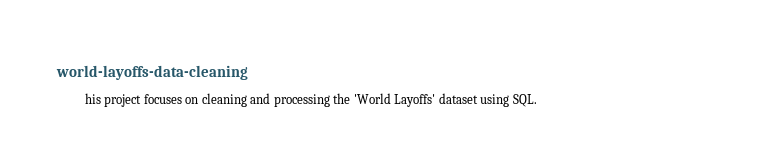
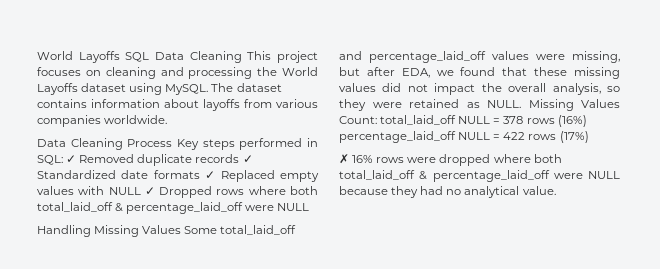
- world-layoffs-data-cleaning
- his project focuses on cleaning and processing the 'World Layoffs' dataset using SQL.
+ World Layoffs SQL Data Cleaning This project focuses on cleaning and processing the World Layoffs dataset using MySQL. The dataset contains information about layoffs from various companies worldwide.
+ Data Cleaning Process Key steps performed in SQL: ✓ Removed duplicate records ✓ Standardized date formats ✓ Replaced empty values with NULL ✓ Dropped rows where both total_laid_off & percentage_laid_off were NULL
+ Handling Missing Values Some total_laid_off and percentage_laid_off values were missing, but after EDA, we found that these missing values did not impact the overall analysis, so they were retained as NULL. Missing Values Count: total_laid_off NULL = 378 rows (16%) percentage_laid_off NULL = 422 rows (17%)
+ ✗ 16% rows were dropped where both total_laid_off & percentage_laid_off were NULL because they had no analytical value.

